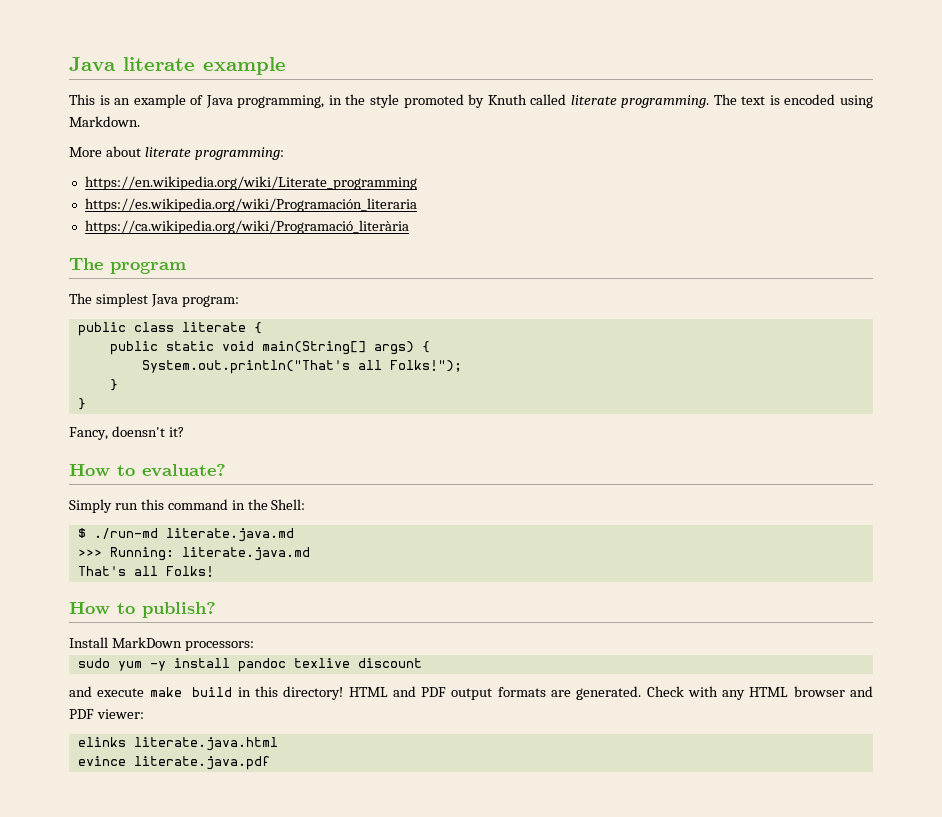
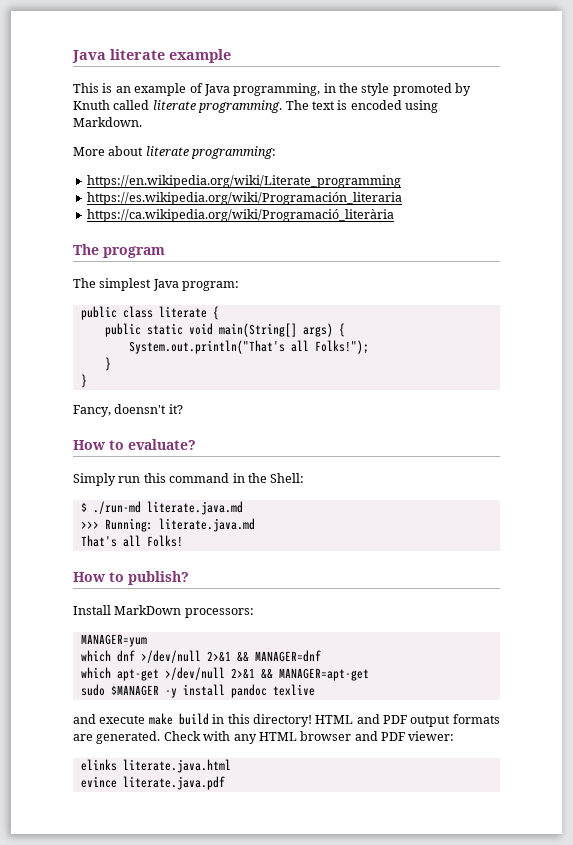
+ MANAGER=yum
+ which dnf >/dev/null 2>&1 && MANAGER=dnf
+ which apt-get >/dev/null 2>&1 && MANAGER=apt-get
- sudo yum -y install pandoc texlive discount
+ sudo $MANAGER -y install pandoc texlive

